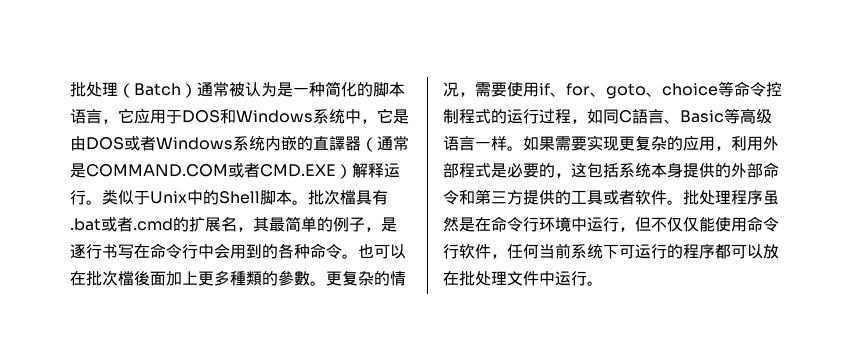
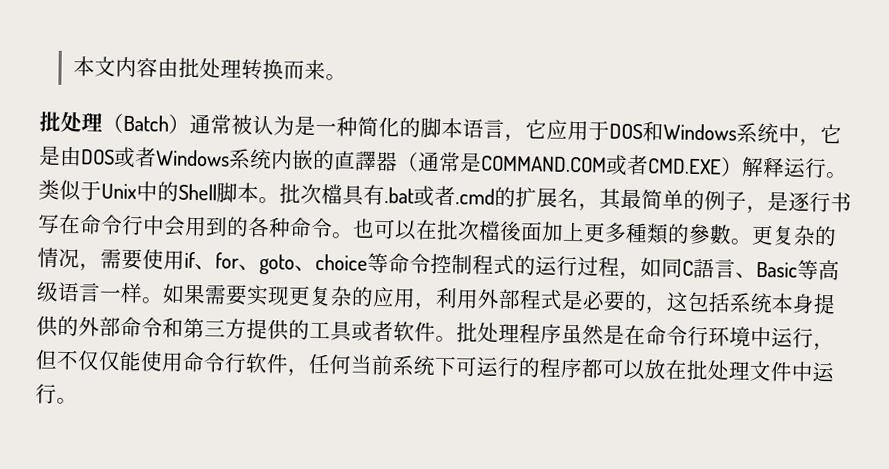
+ 本文内容由批处理转换而来。

